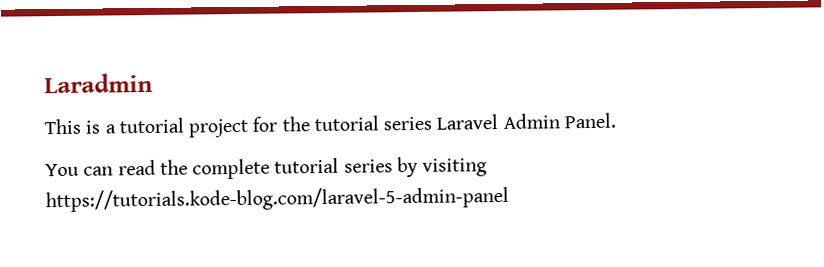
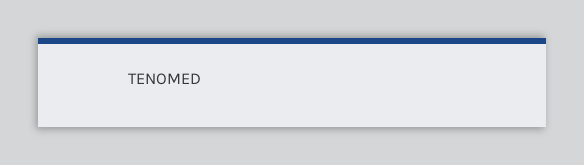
- Laradmin
- This is a tutorial project for the tutorial series Laravel Admin Panel.
- You can read the complete tutorial series by visiting https://tutorials.kode-blog.com/laravel-5-admin-panel
+ TENOMED

